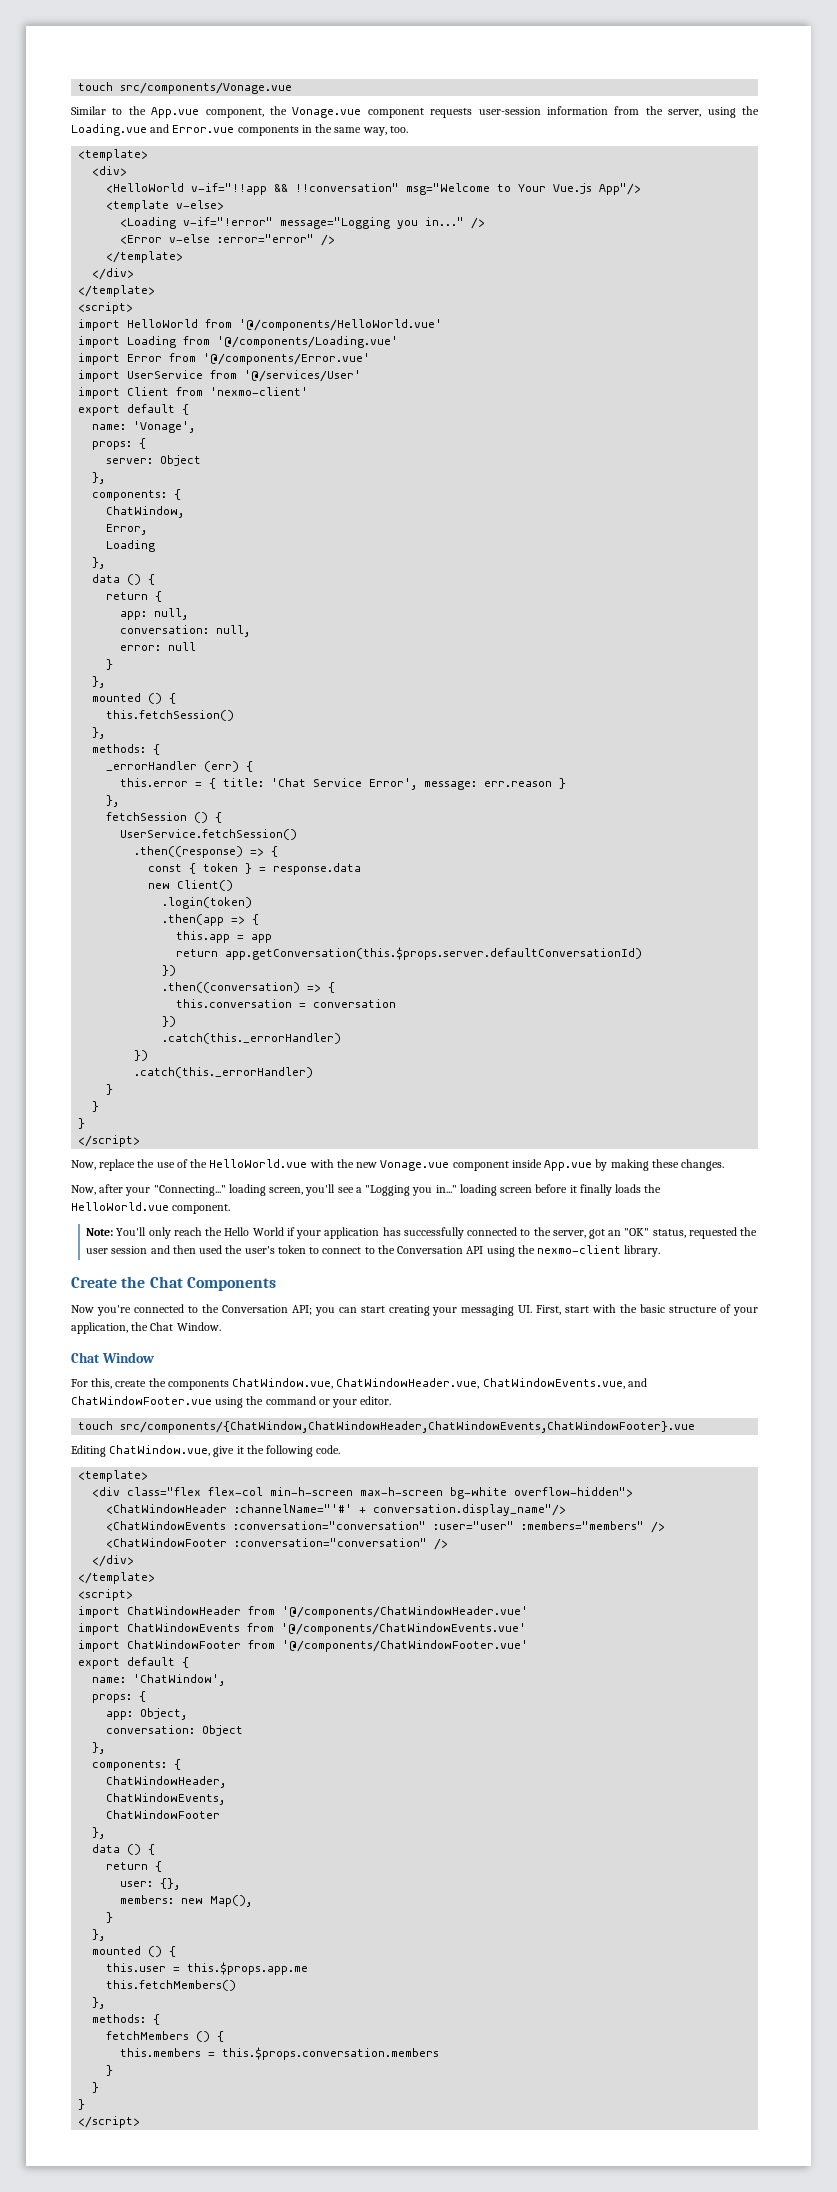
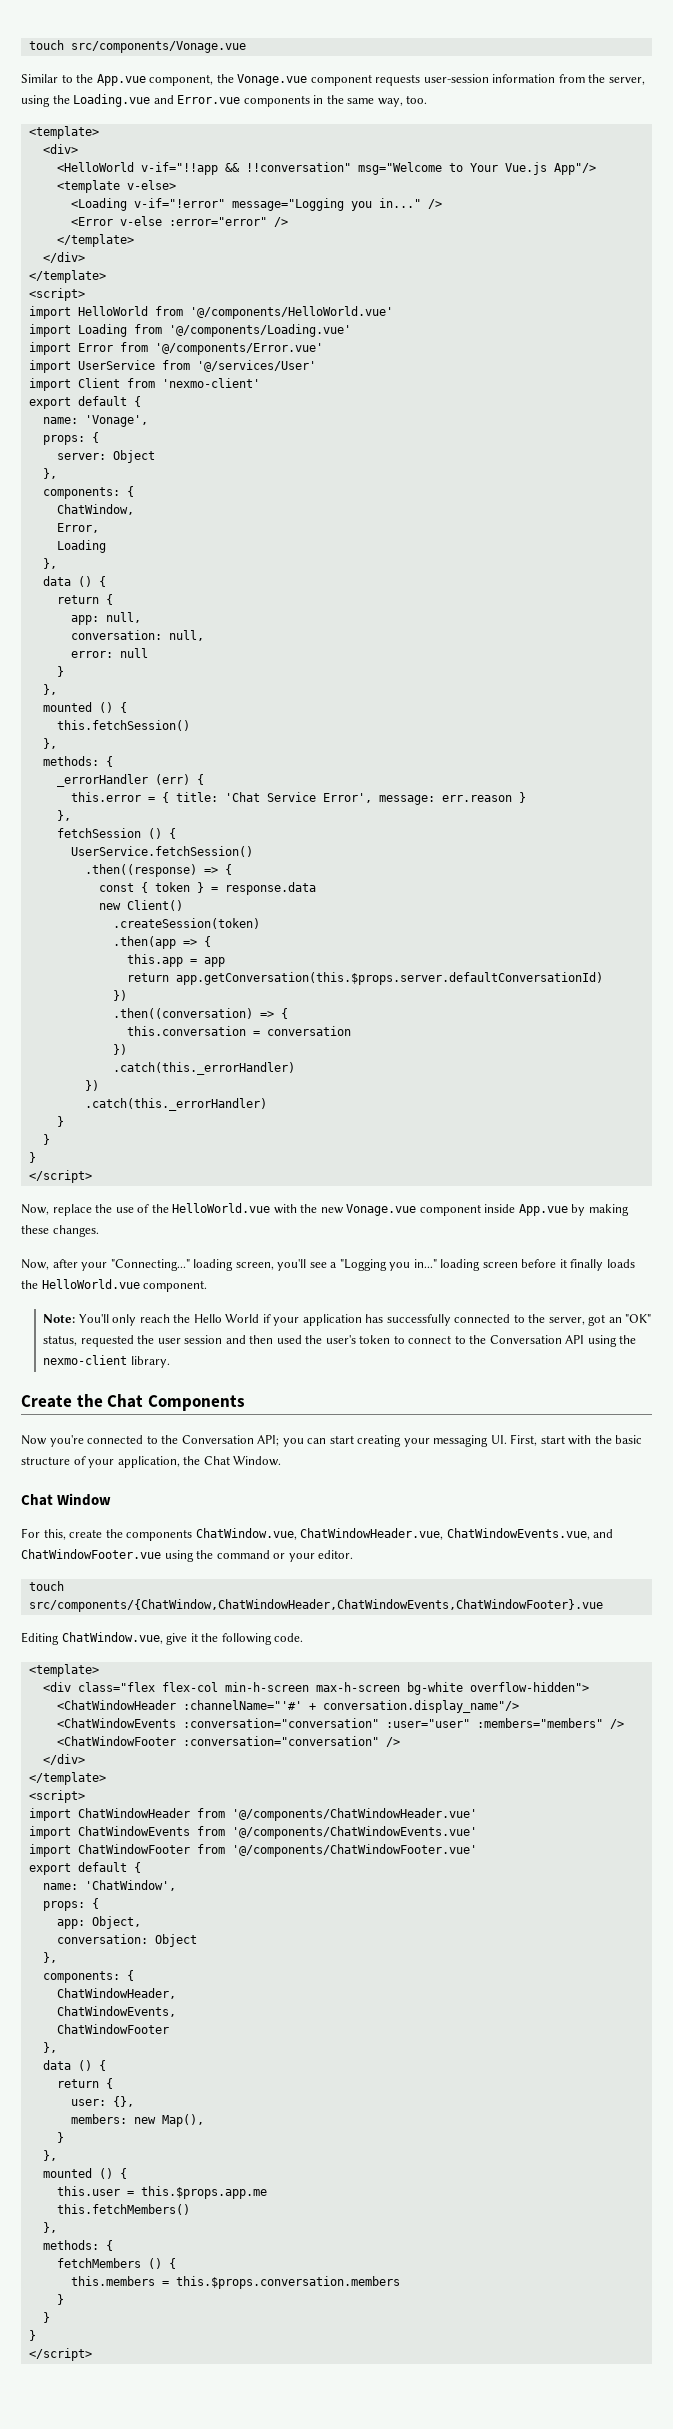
- .login(token)
+ .createSession(token)

